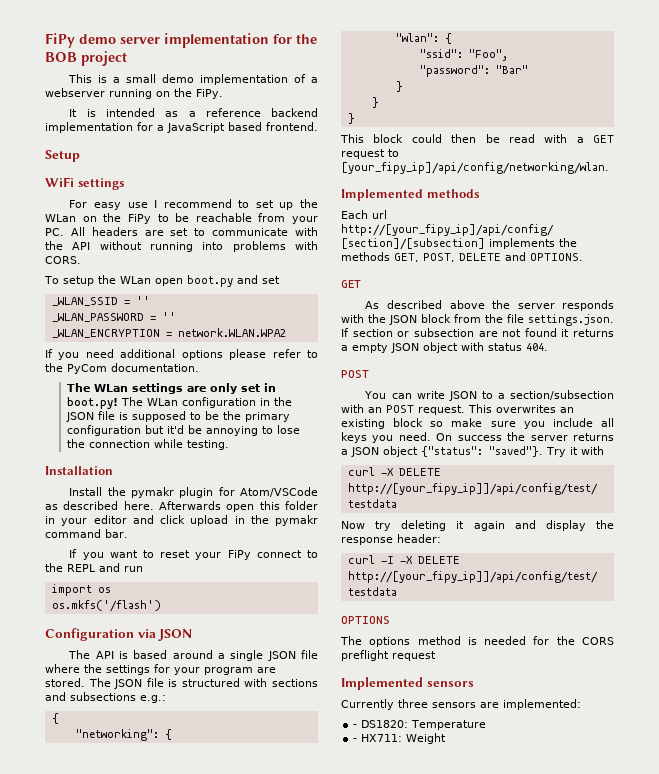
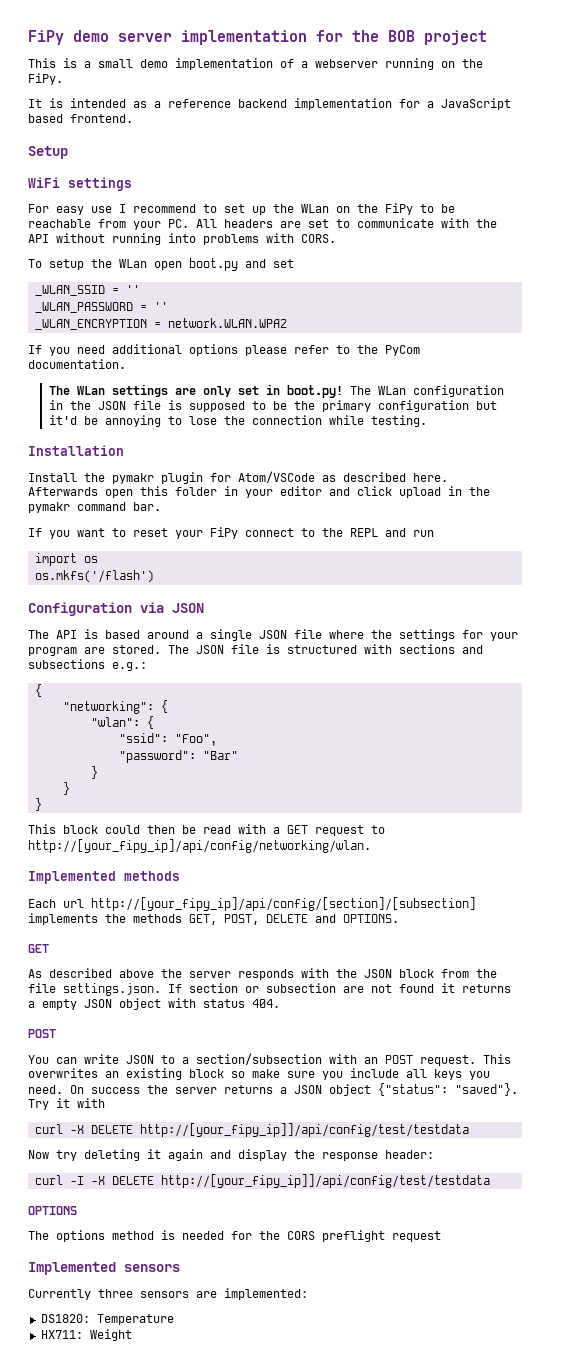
- This block could then be read with a GET request to [your_fipy_ip]/api/config/networking/wlan.
+ This block could then be read with a GET request to http://[your_fipy_ip]/api/config/networking/wlan.
- - DS1820: Temperature
+ DS1820: Temperature
- - HX711: Weight
+ HX711: Weight

